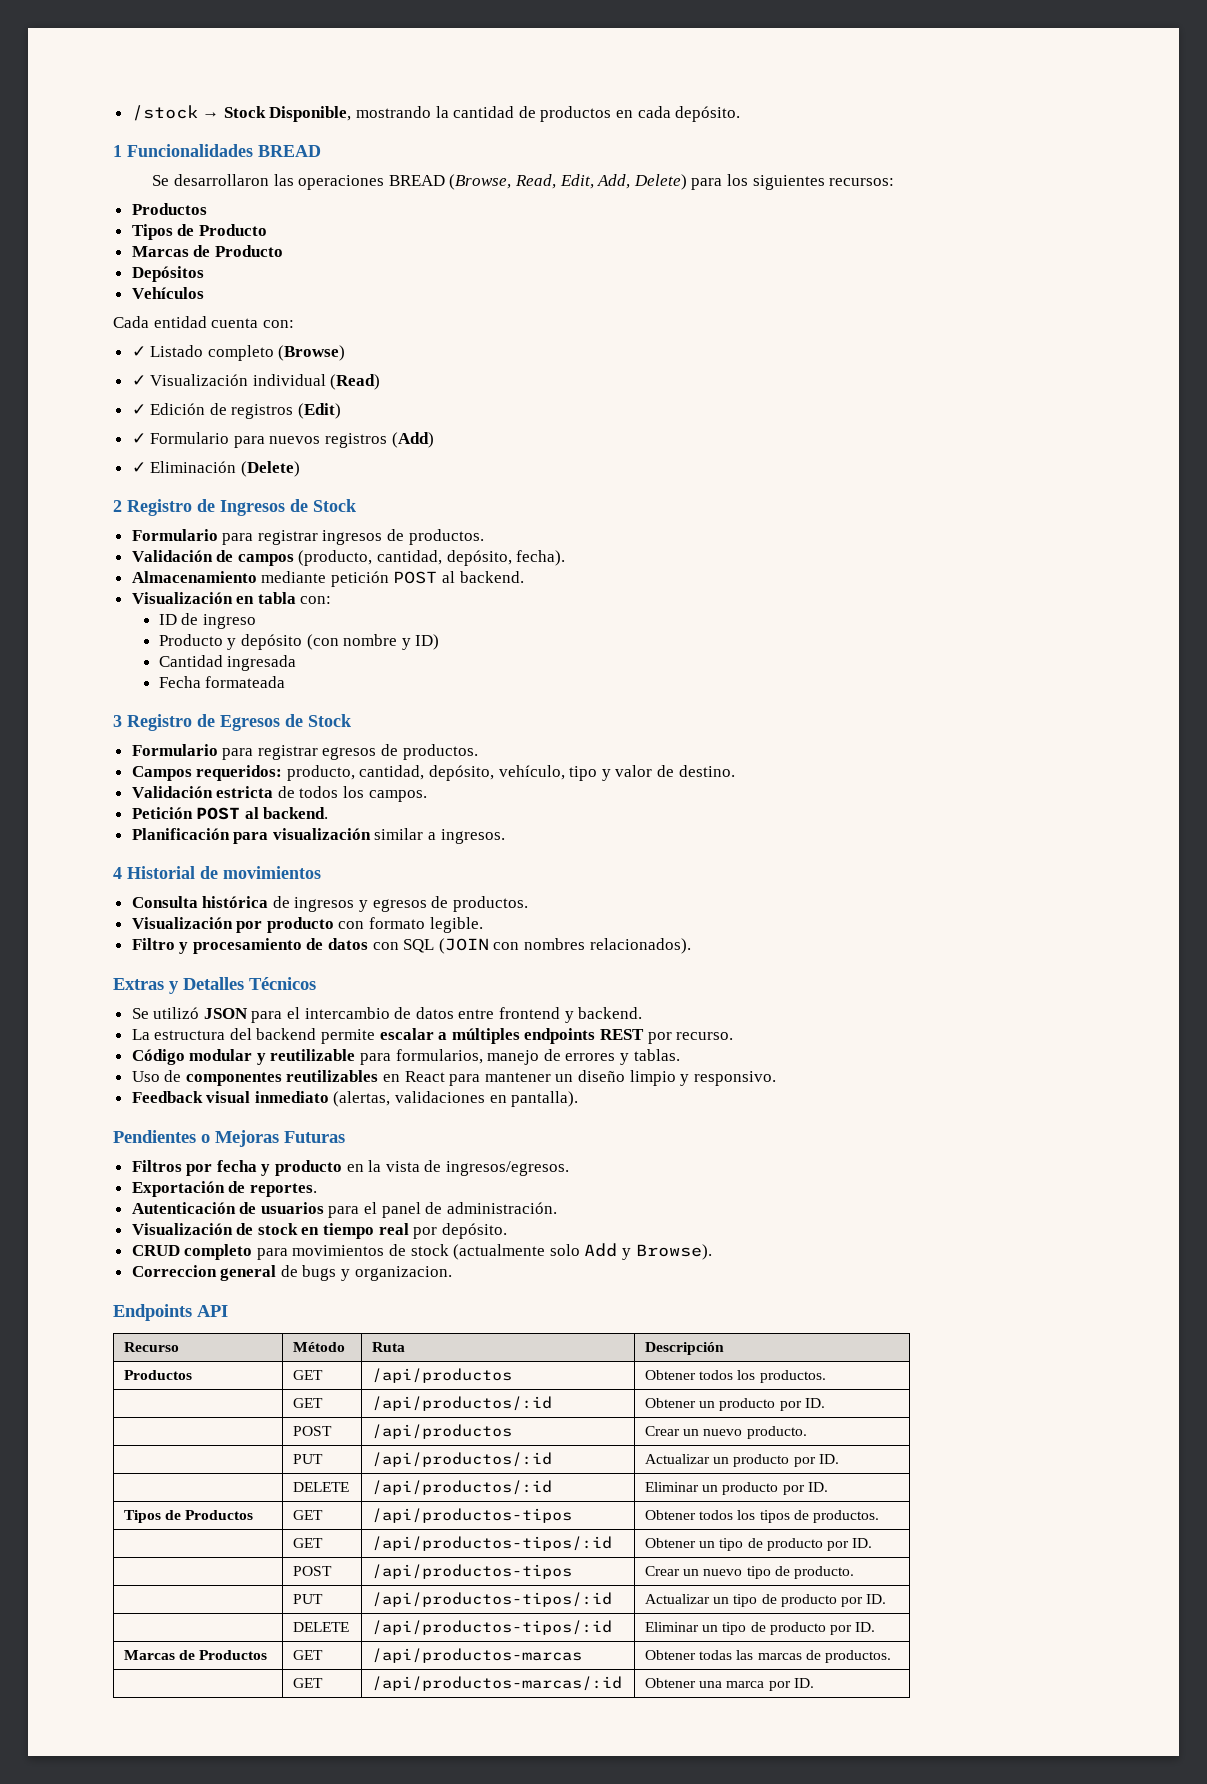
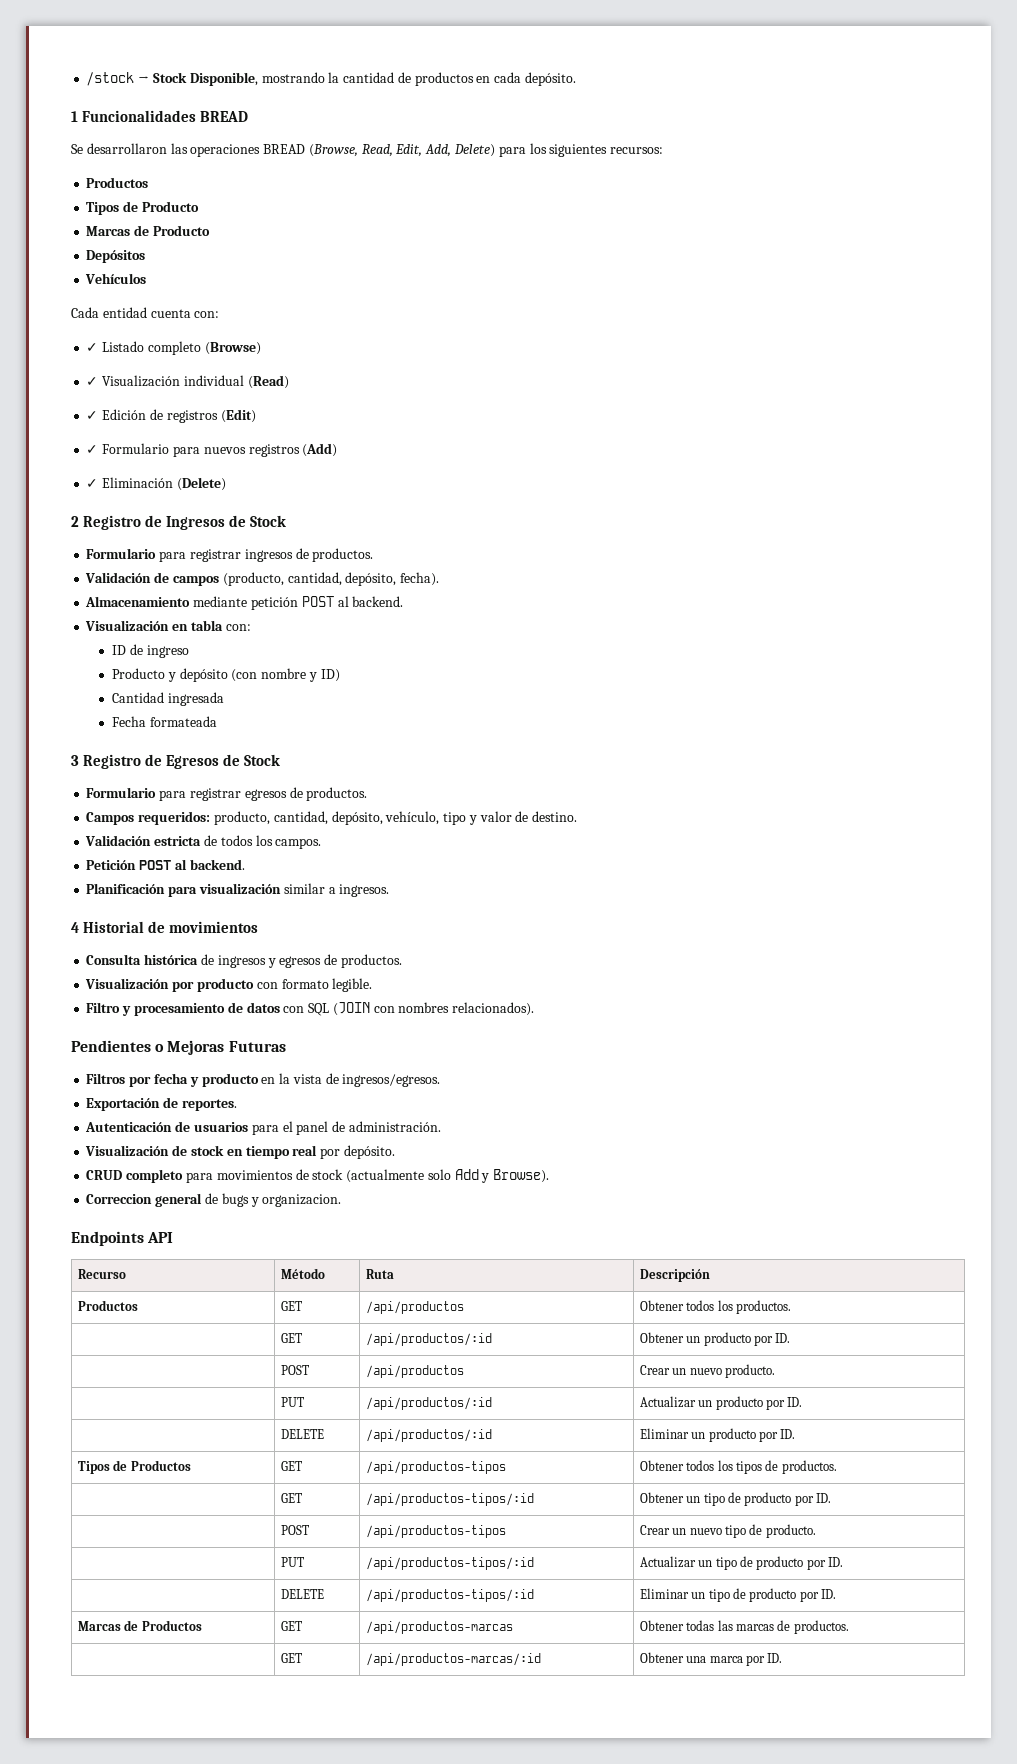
- Extras y Detalles Técnicos
- Se utilizó JSON para el intercambio de datos entre frontend y backend.
- La estructura del backend permite escalar a múltiples endpoints REST por recurso.
- Código modular y reutilizable para formularios, manejo de errores y tablas.
- Uso de componentes reutilizables en React para mantener un diseño limpio y responsivo.
- Feedback visual inmediato (alertas, validaciones en pantalla).

